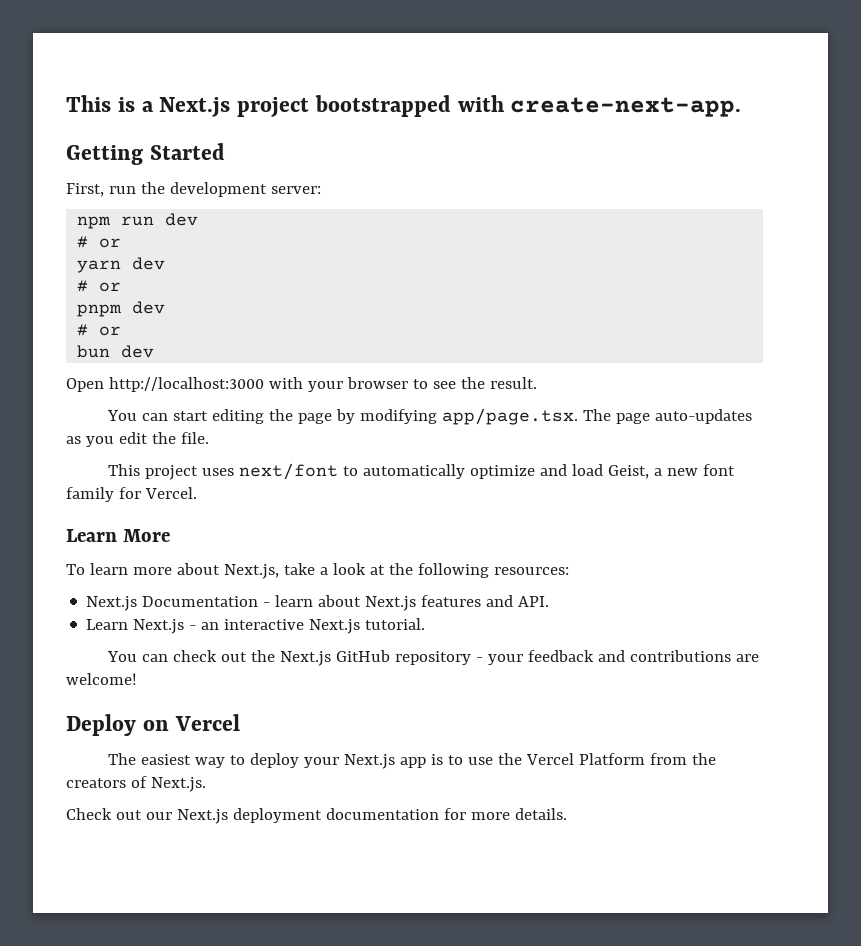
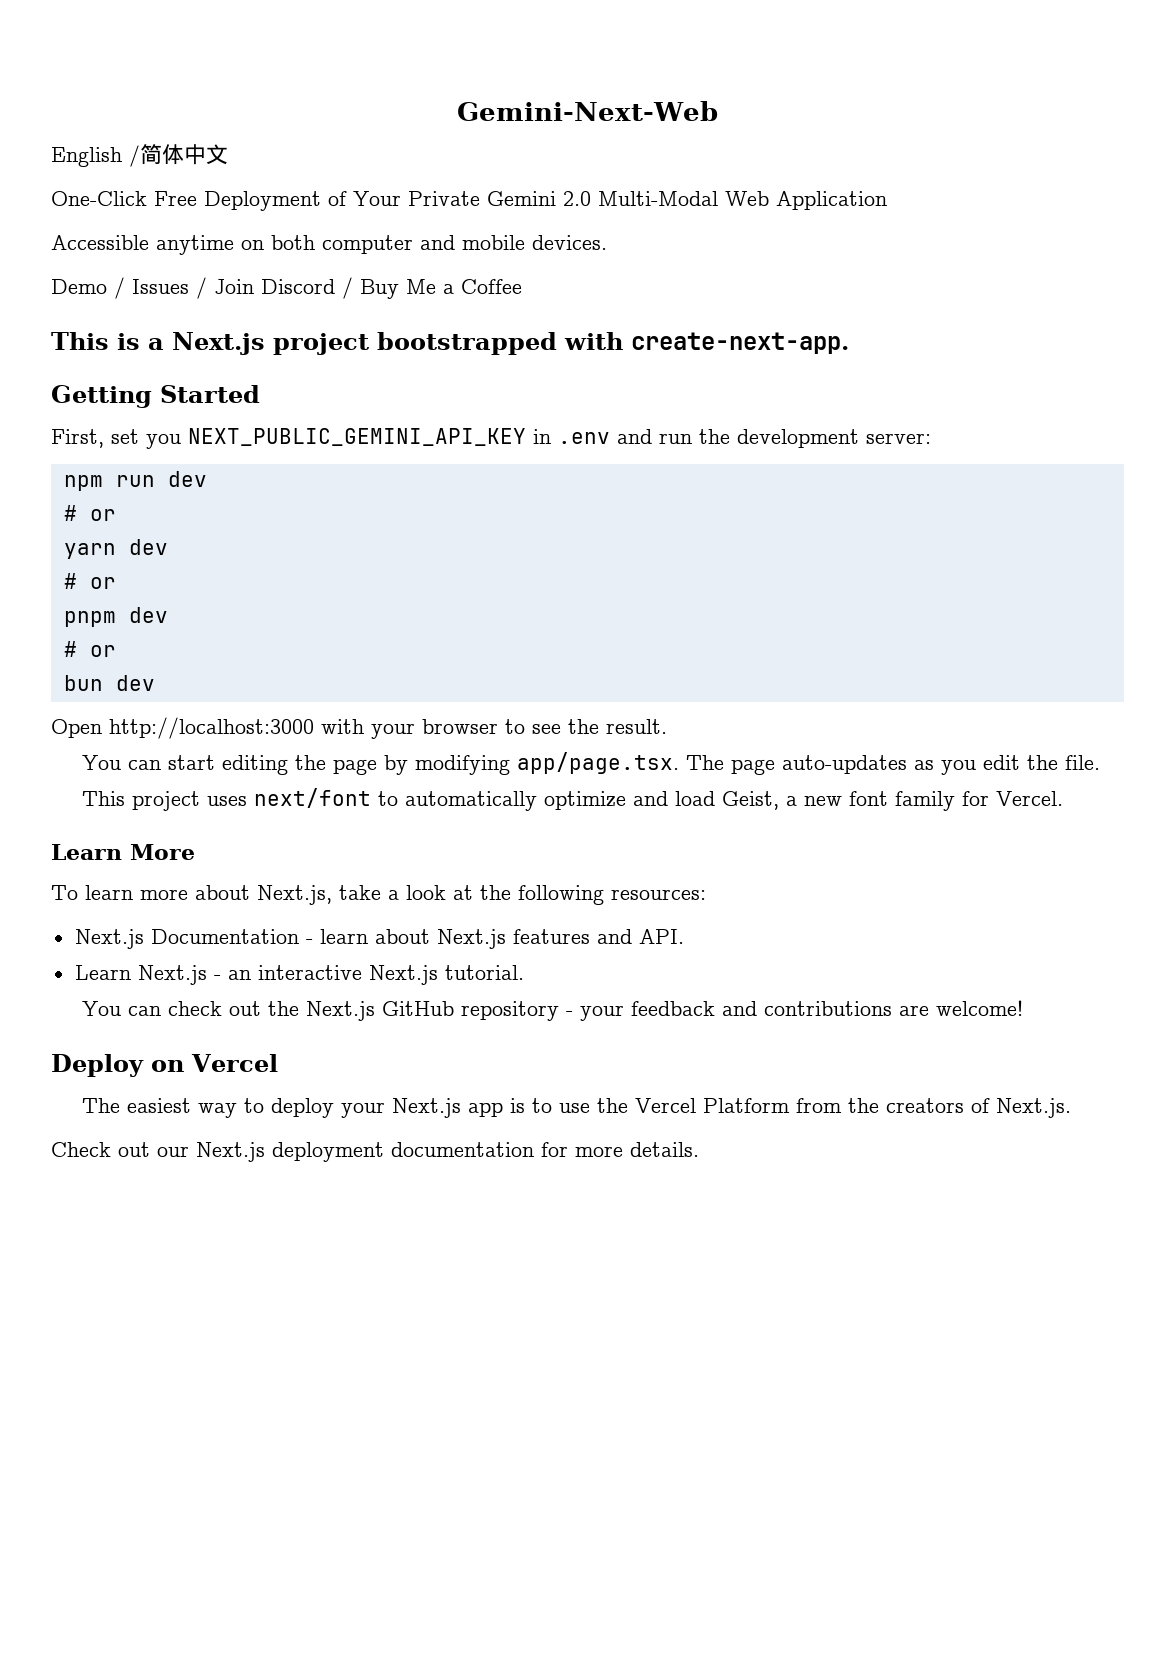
+ Gemini-Next-Web
+ English /简体中文
+ One-Click Free Deployment of Your Private Gemini 2.0 Multi-Modal Web Application
+ Accessible anytime on both computer and mobile devices.
+ Demo / Issues / Join Discord / Buy Me a Coffee
- First, run the development server:
+ First, set you NEXT_PUBLIC_GEMINI_API_KEY in .env and run the development server:

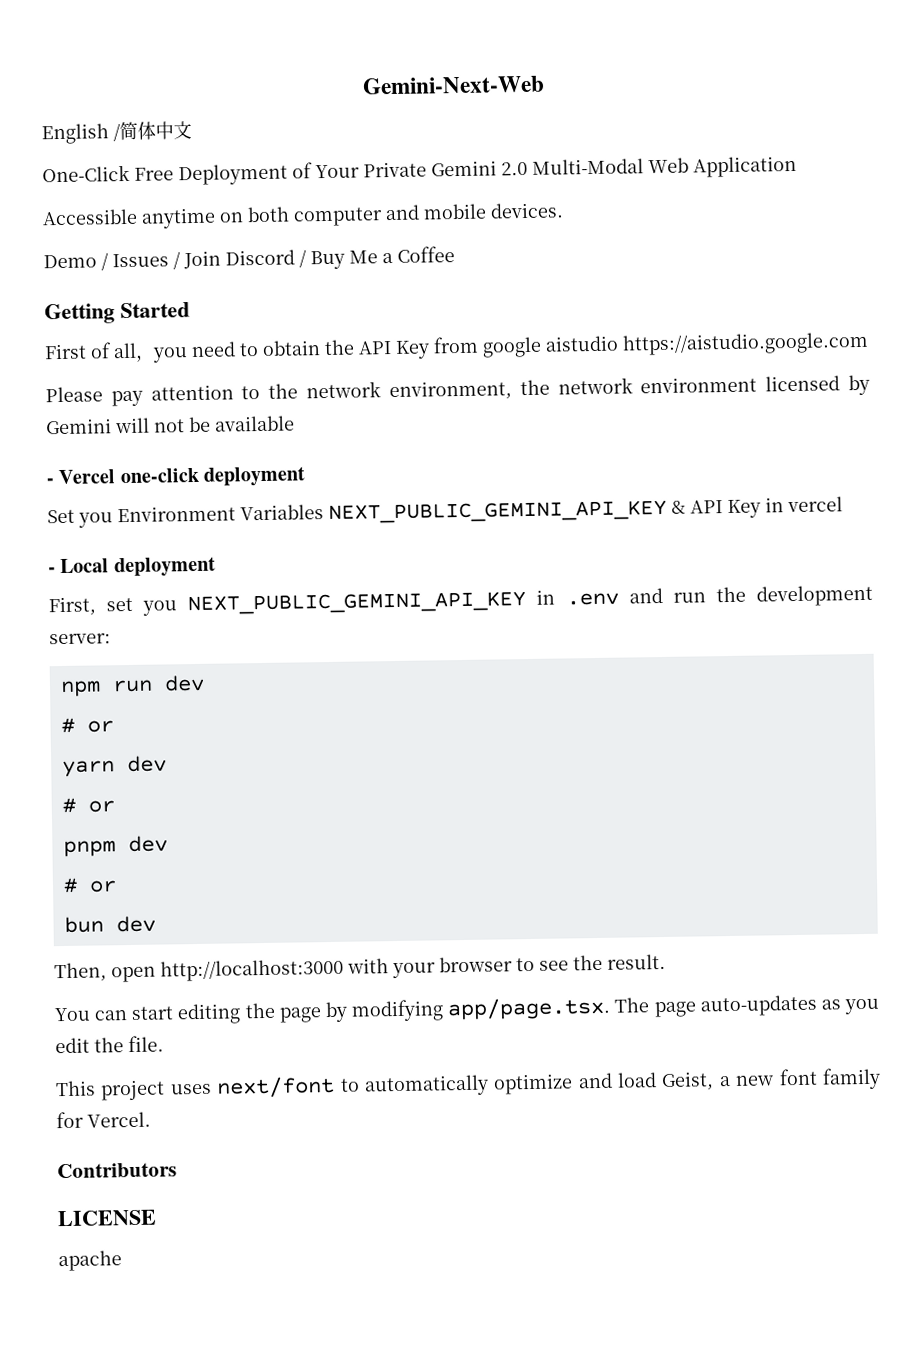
- This is a Next.js project bootstrapped with create-next-app.
  Getting Started
+ First of all，you need to obtain the API Key from google aistudio https://aistudio.google.com
+ Please pay attention to the network environment, the network environment licensed by Gemini will not be available
+ - Vercel one-click deployment
+ Set you Environment Variables NEXT_PUBLIC_GEMINI_API_KEY & API Key in vercel
+ - Local deployment
- Open http://localhost:3000 with your browser to see the result.
+ Then, open http://localhost:3000 with your browser to see the result.
- Learn More
- To learn more about Next.js, take a look at the following resources:
- Next.js Documentation - learn about Next.js features and API.
- Learn Next.js - an interactive Next.js tutorial.
- You can check out the Next.js GitHub repository - your feedback and contributions are welcome!
- Deploy on Vercel
- The easiest way to deploy your Next.js app is to use the Vercel Platform from the creators of Next.js.
- Check out our Next.js deployment documentation for more details.
+ Contributors
+ LICENSE
+ apache

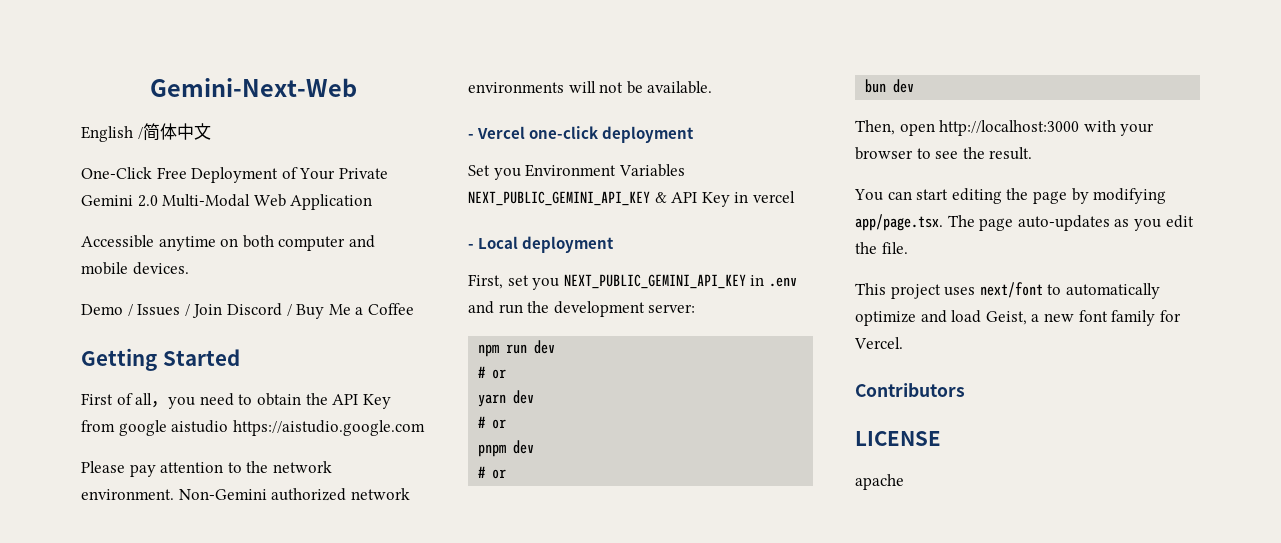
- Please pay attention to the network environment, the network environment licensed by Gemini will not be available
+ Please pay attention to the network environment. Non-Gemini authorized network environments will not be available.

